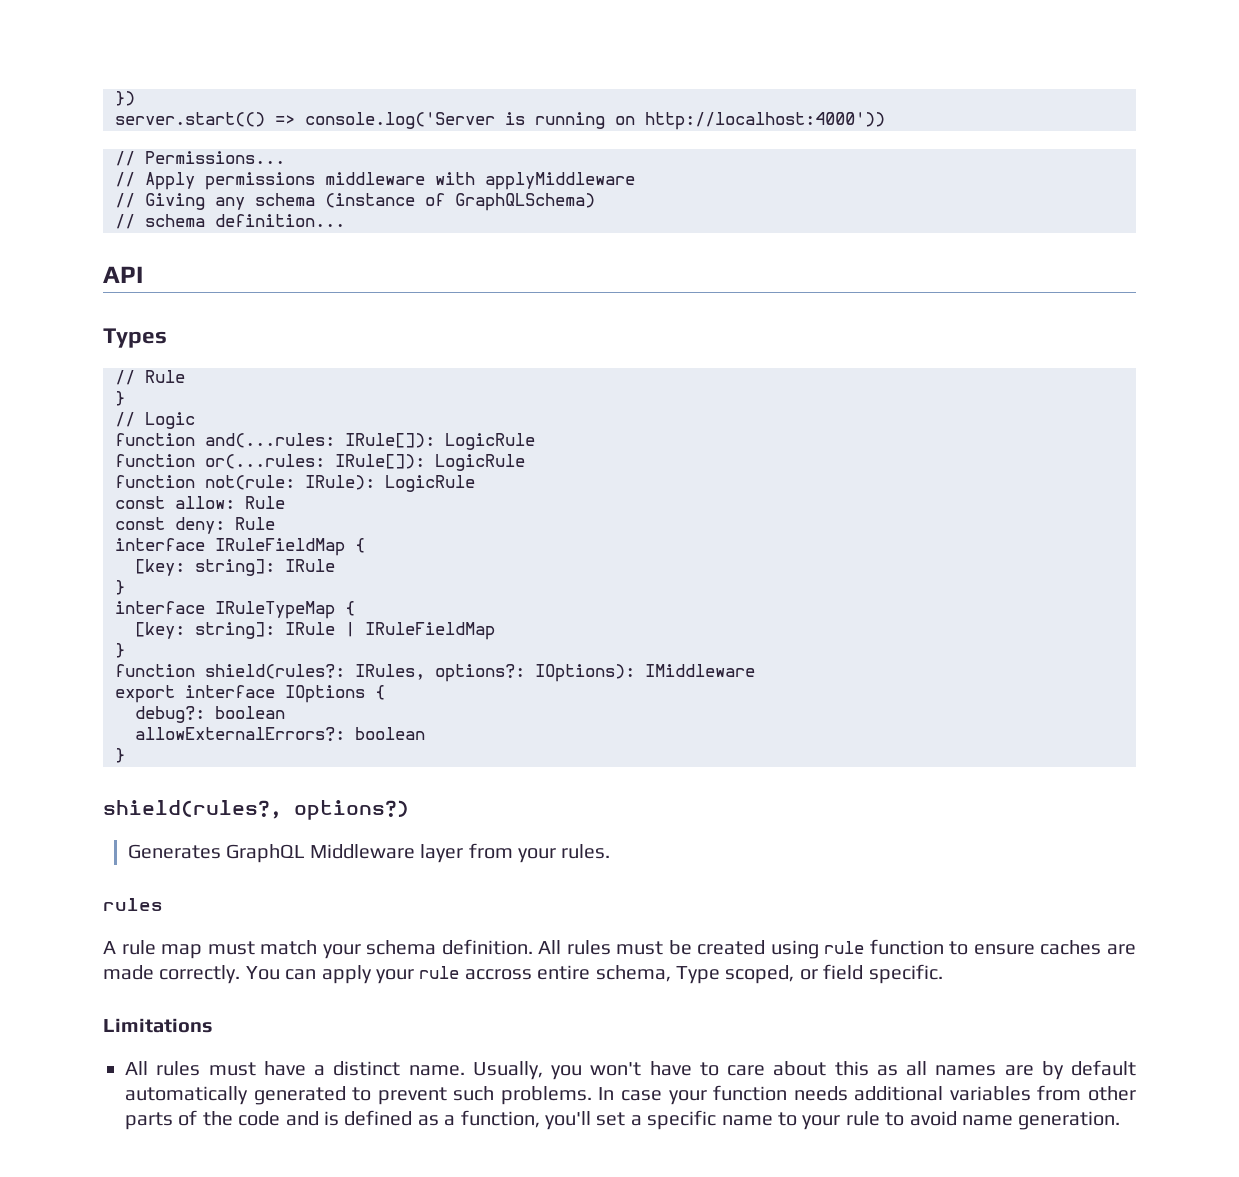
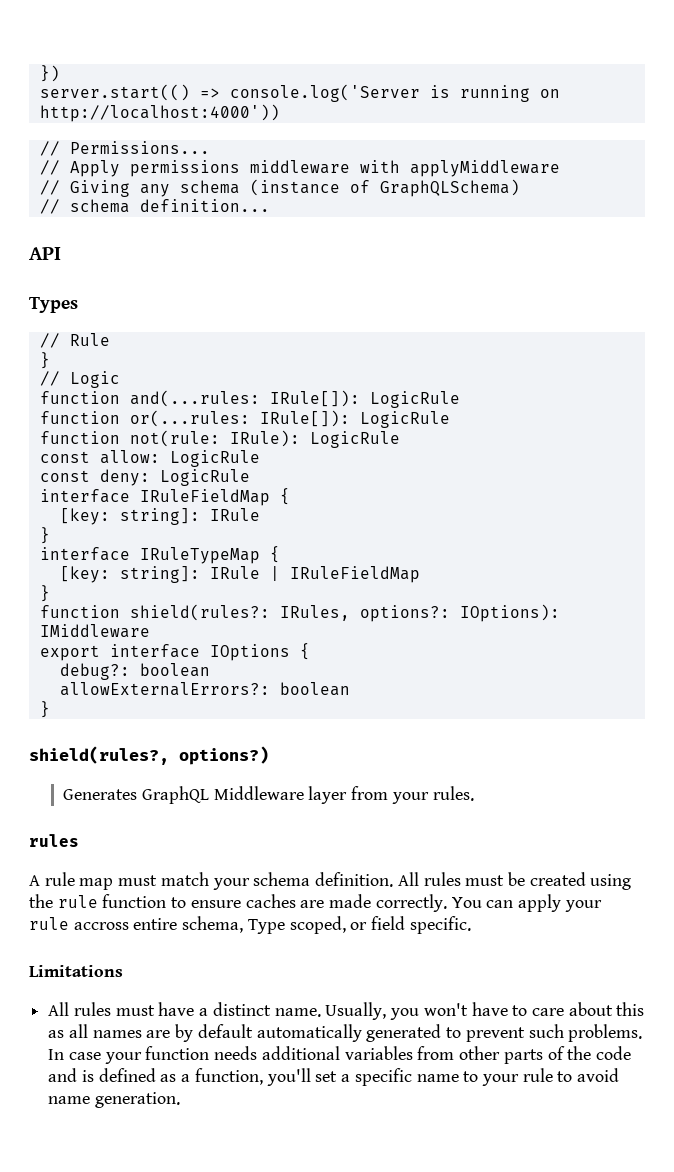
- const allow: Rule
+ const allow: LogicRule
- const deny: Rule
+ const deny: LogicRule
- All rules must be created using rule function to ensure caches are made correctly.
+ All rules must be created using the rule function to ensure caches are made correctly.

